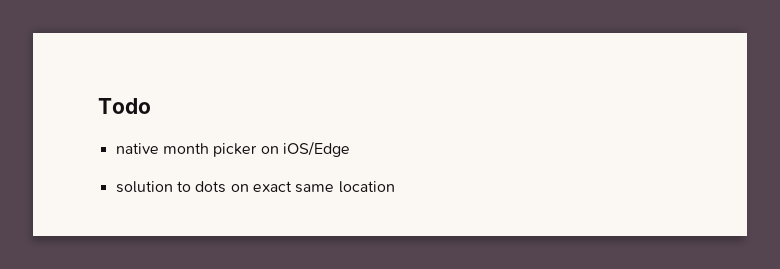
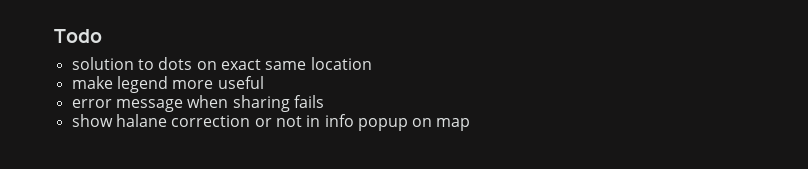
- native month picker on iOS/Edge
+ make legend more useful
+ error message when sharing fails
+ show halane correction or not in info popup on map

